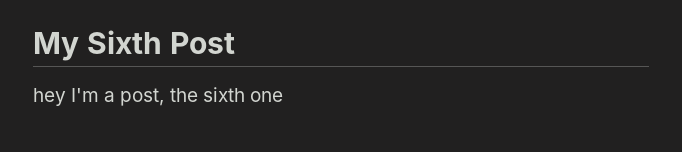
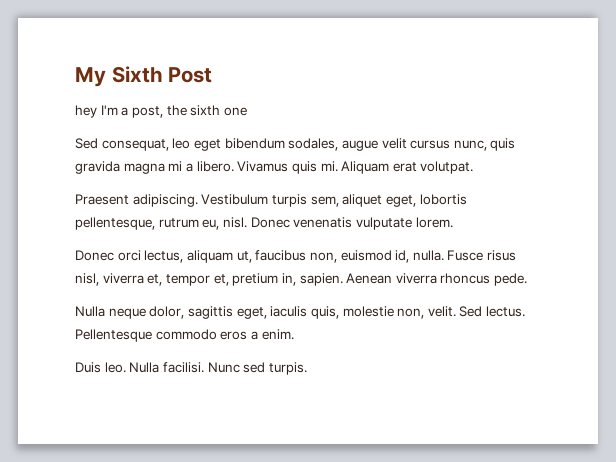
+ Sed consequat, leo eget bibendum sodales, augue velit cursus nunc, quis gravida magna mi a libero. Vivamus quis mi. Aliquam erat volutpat.
+ Praesent adipiscing. Vestibulum turpis sem, aliquet eget, lobortis pellentesque, rutrum eu, nisl. Donec venenatis vulputate lorem.
+ Donec orci lectus, aliquam ut, faucibus non, euismod id, nulla. Fusce risus nisl, viverra et, tempor et, pretium in, sapien. Aenean viverra rhoncus pede.
+ Nulla neque dolor, sagittis eget, iaculis quis, molestie non, velit. Sed lectus. Pellentesque commodo eros a enim.
+ Duis leo. Nulla facilisi. Nunc sed turpis.

